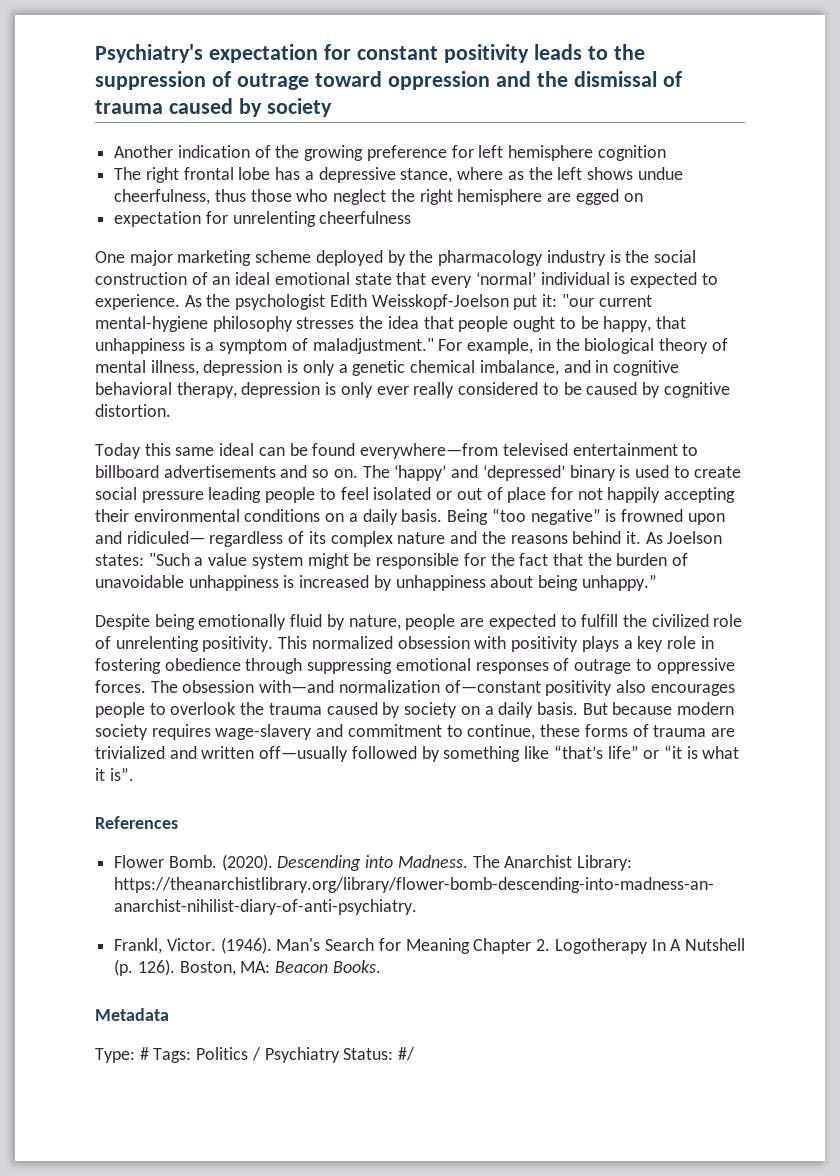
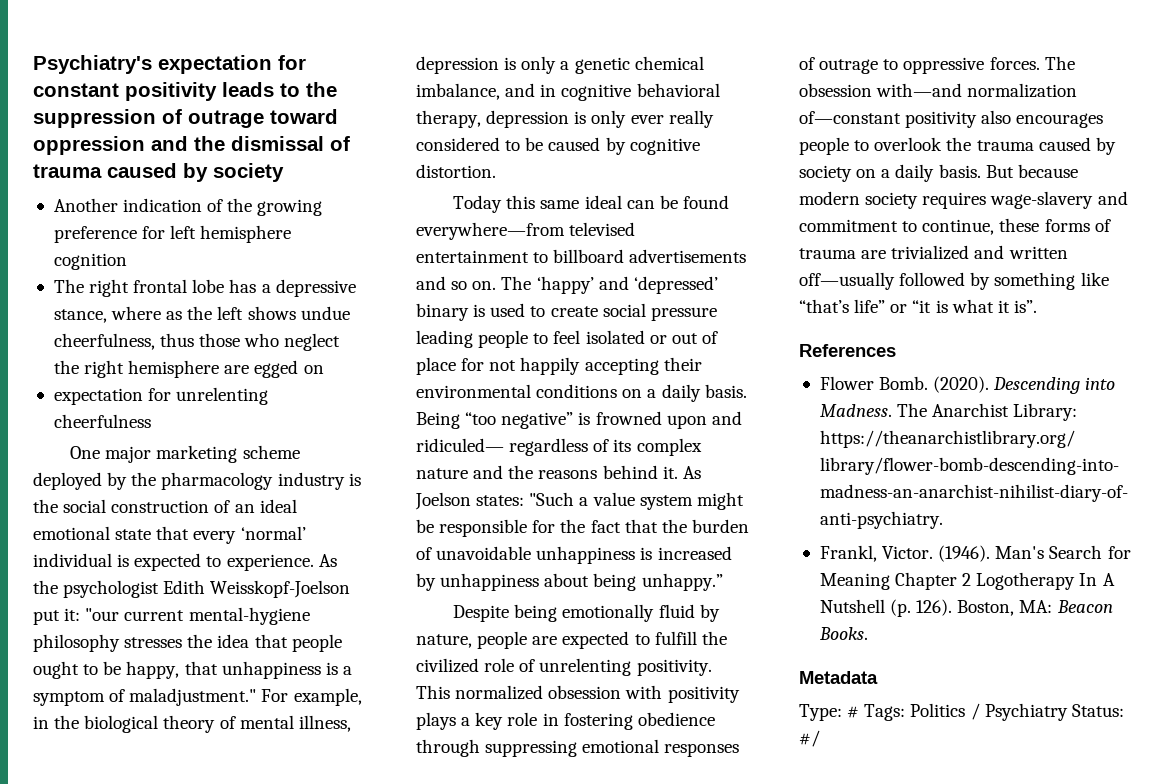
- Man's Search for Meaning Chapter 2. Logotherapy In A Nutshell (p. 126).
+ Man's Search for Meaning Chapter 2 Logotherapy In A Nutshell (p. 126).

